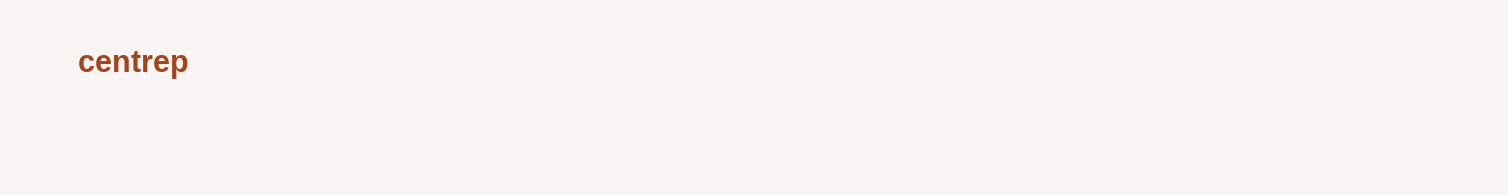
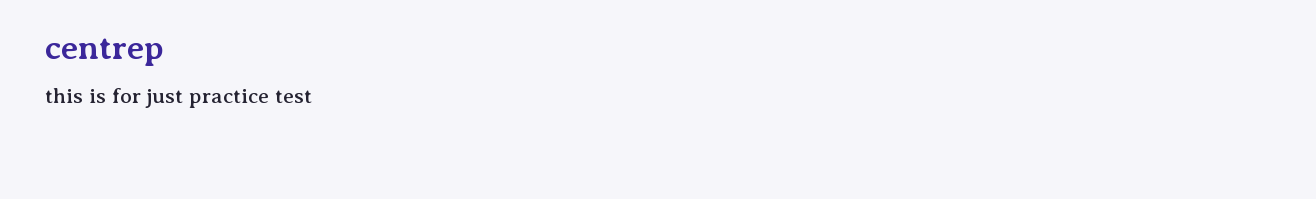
+ this is for just practice test

